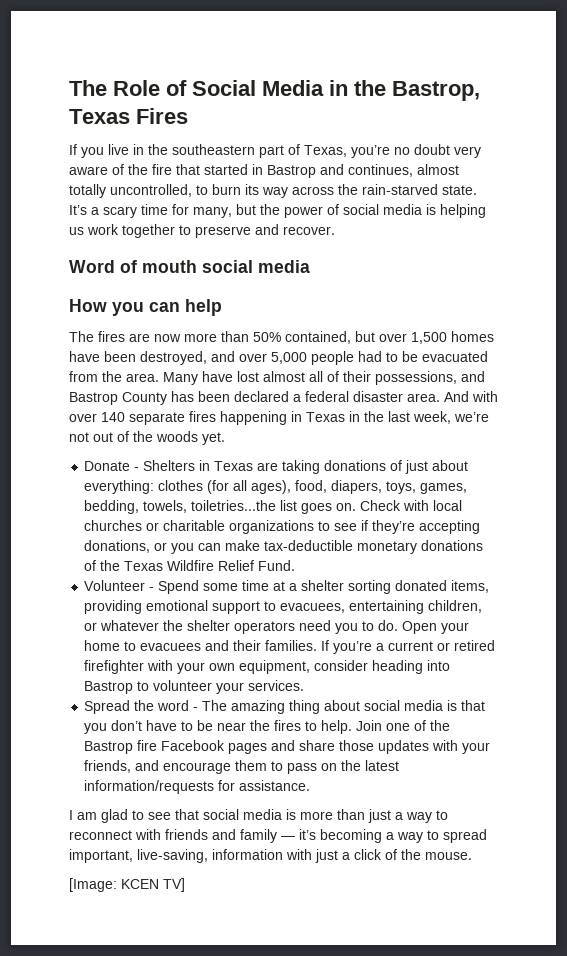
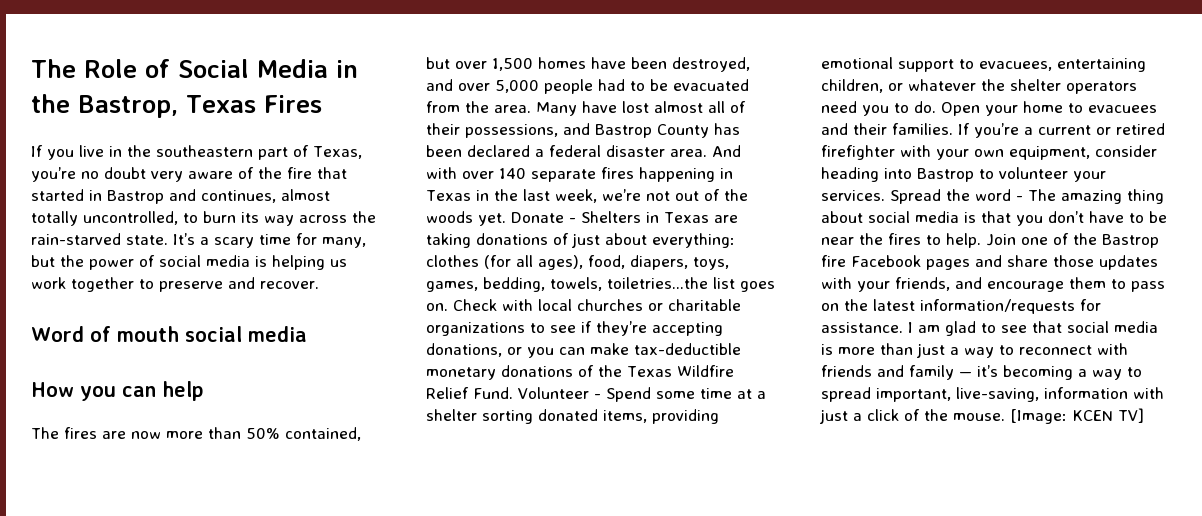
- And with over 140 separate fires happening in Texas in the last week, we’re not out of the woods yet.
- Donate - Shelters in Texas are taking donations of just about everything: clothes (for all ages), food, diapers, toys, games, bedding, towels, toiletries...the list goes on.
+ And with over 140 separate fires happening in Texas in the last week, we’re not out of the woods yet. Donate - Shelters in Texas are taking donations of just about everything: clothes (for all ages), food, diapers, toys, games, bedding, towels, toiletries...the list goes on.
- Check with local churches or charitable organizations to see if they’re accepting donations, or you can make tax-deductible monetary donations of the Texas Wildfire Relief Fund.
- Volunteer - Spend some time at a shelter sorting donated items, providing emotional support to evacuees, entertaining children, or whatever the shelter operators need you to do.
+ Check with local churches or charitable organizations to see if they’re accepting donations, or you can make tax-deductible monetary donations of the Texas Wildfire Relief Fund. Volunteer - Spend some time at a shelter sorting donated items, providing emotional support to evacuees, entertaining children, or whatever the shelter operators need you to do.
- If you’re a current or retired firefighter with your own equipment, consider heading into Bastrop to volunteer your services.
- Spread the word - The amazing thing about social media is that you don’t have to be near the fires to help.
+ If you’re a current or retired firefighter with your own equipment, consider heading into Bastrop to volunteer your services. Spread the word - The amazing thing about social media is that you don’t have to be near the fires to help.
- Join one of the Bastrop fire Facebook pages and share those updates with your friends, and encourage them to pass on the latest information/requests for assistance.
- I am glad to see that social media is more than just a way to reconnect with friends and family — it’s becoming a way to spread important, live-saving, information with just a click of the mouse.
- [Image:
+ Join one of the Bastrop fire Facebook pages and share those updates with your friends, and encourage them to pass on the latest information/requests for assistance. I am glad to see that social media is more than just a way to reconnect with friends and family — it’s becoming a way to spread important, live-saving, information with just a click of the mouse. [Image:

